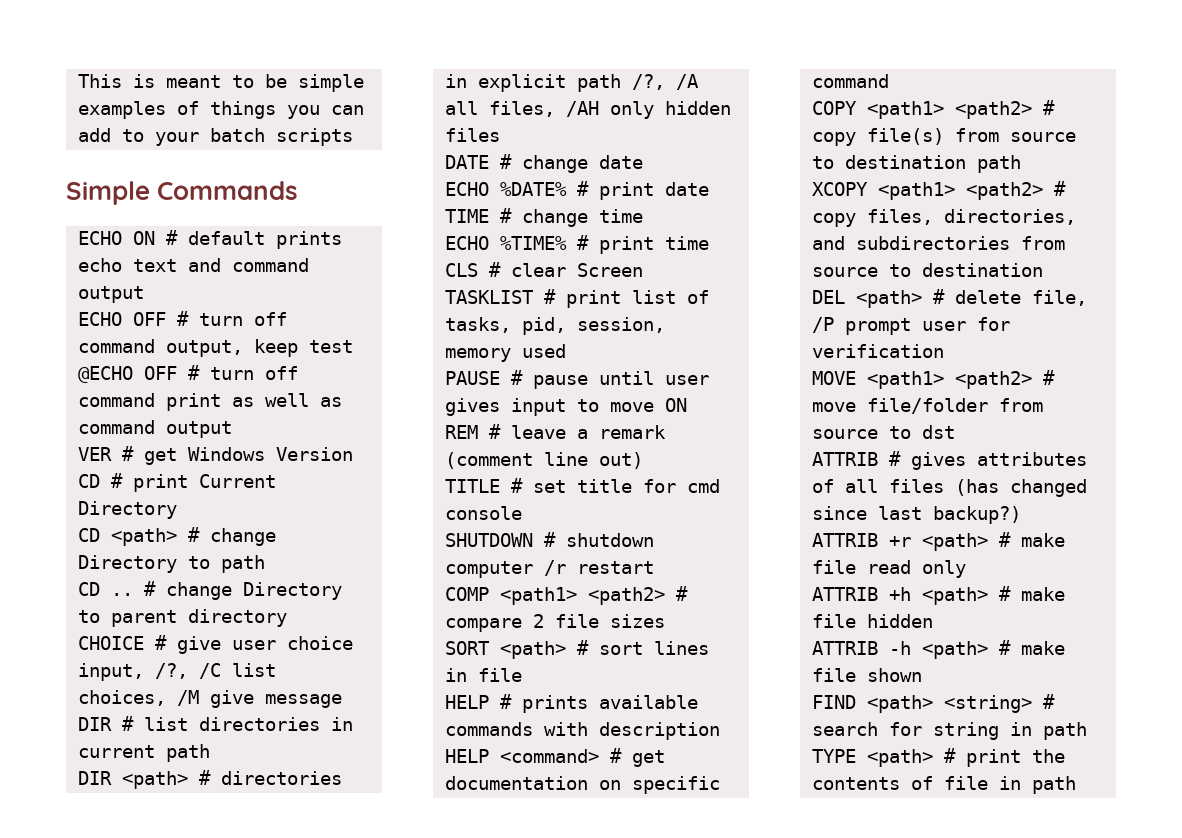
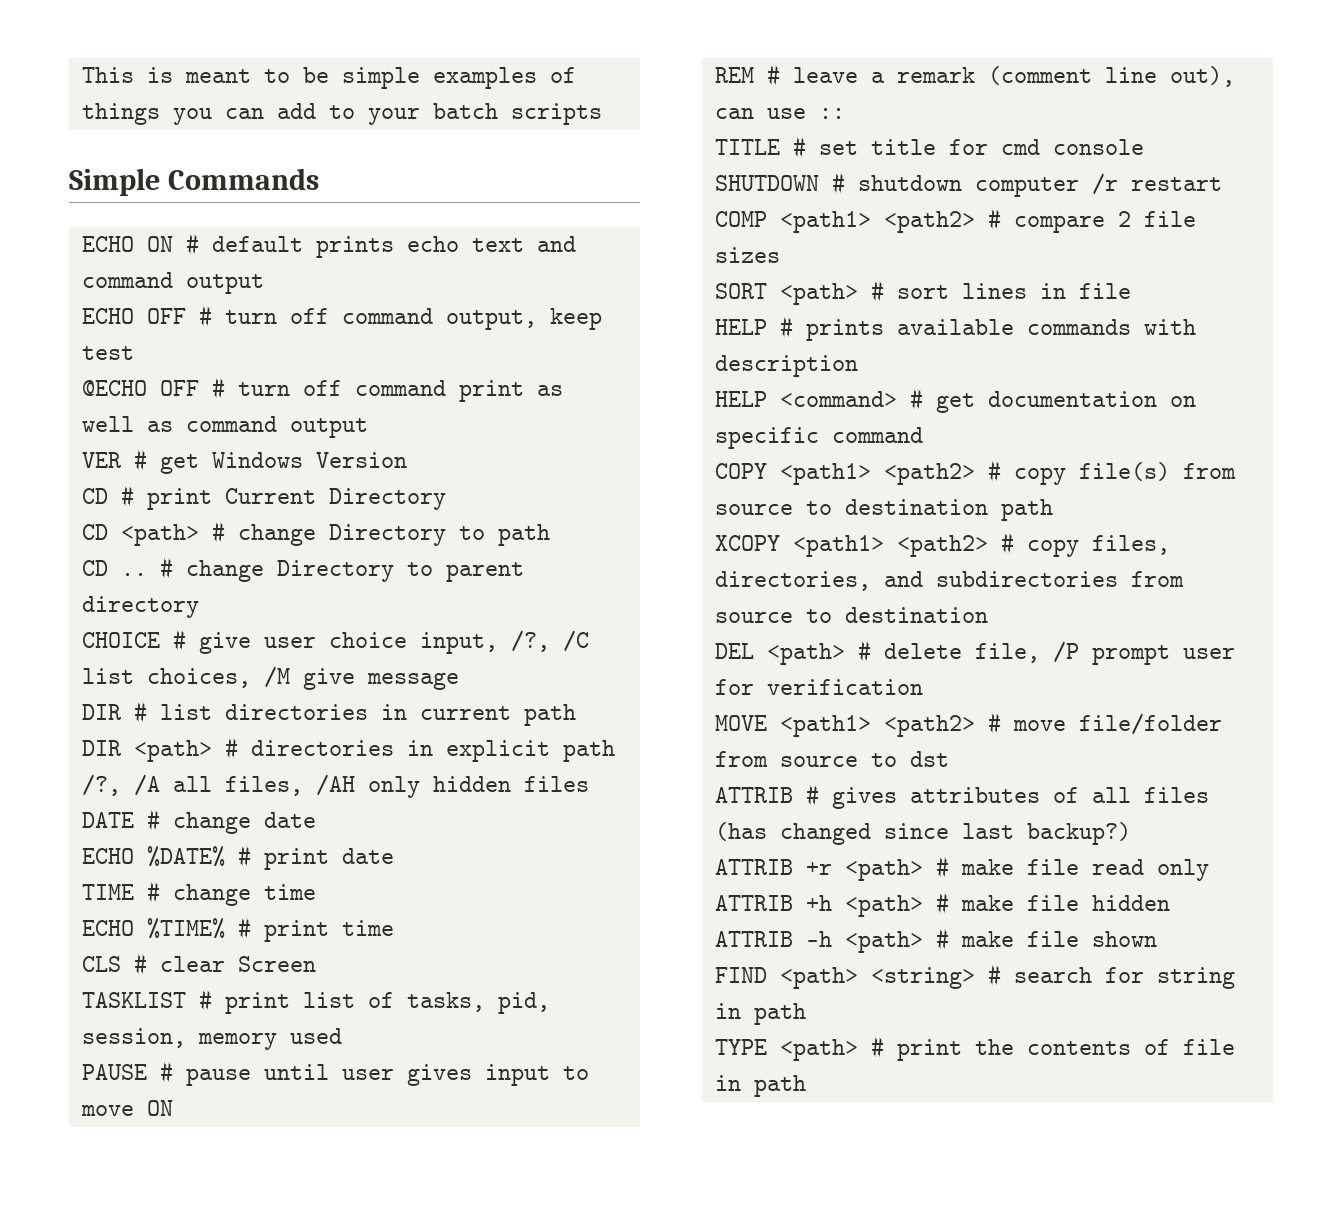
- REM # leave a remark (comment line out)
+ REM # leave a remark (comment line out), can use ::

